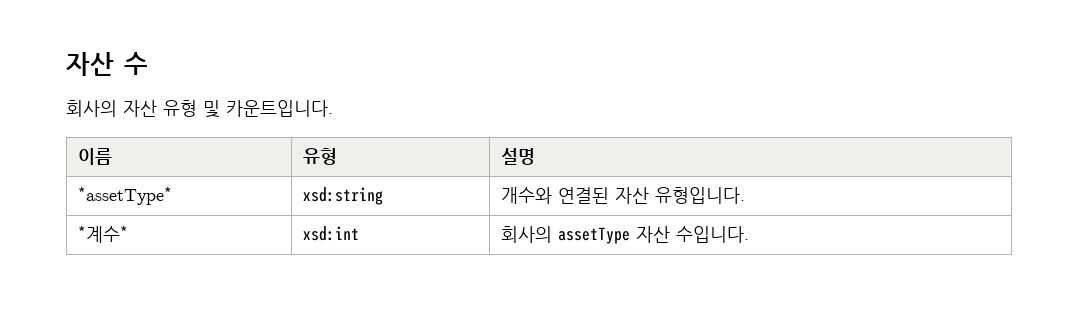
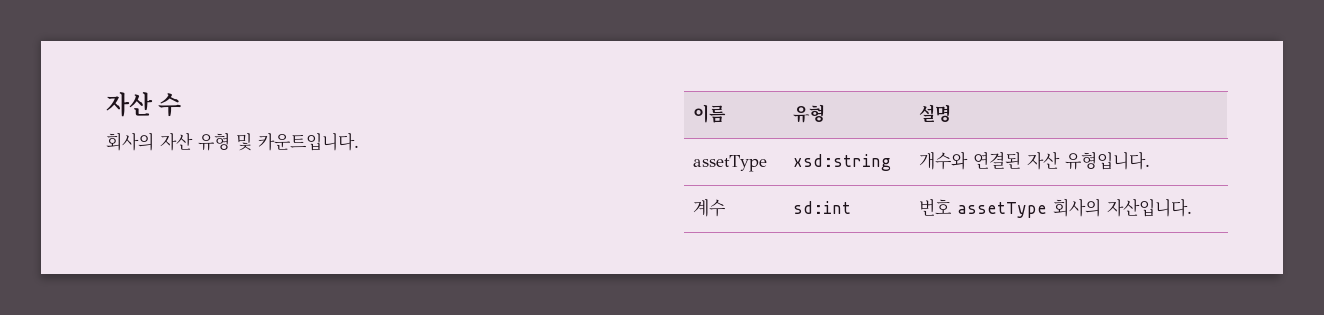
- *assetType* | xsd:string | 개수와 연결된 자산 유형입니다.
+ assetType | xsd:string | 개수와 연결된 자산 유형입니다.
- *계수* | xsd:int | 회사의 assetType 자산 수입니다.
+ 계수 | sd:int | 번호 assetType 회사의 자산입니다.

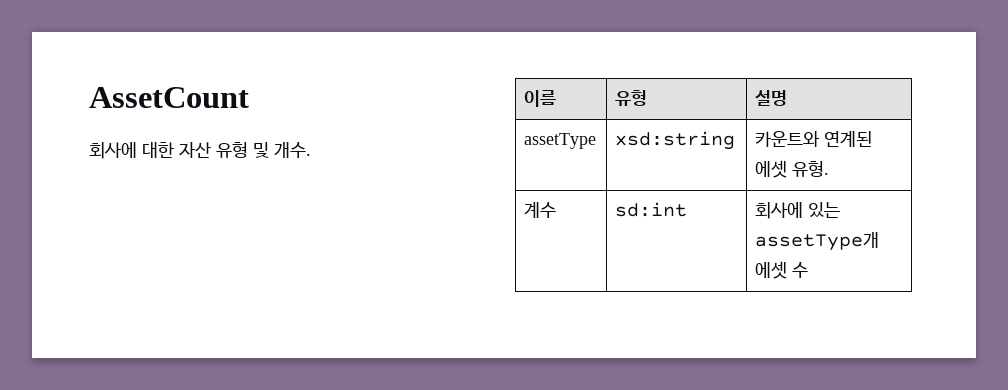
- 자산 수
- 회사의 자산 유형 및 카운트입니다.
+ AssetCount
+ 회사에 대한 자산 유형 및 개수.
- assetType | xsd:string | 개수와 연결된 자산 유형입니다.
- 계수 | sd:int | 번호 assetType 회사의 자산입니다.
+ assetType | xsd:string | 카운트와 연계된 에셋 유형.
+ 계수 | sd:int | 회사에 있는 assetType개 에셋 수

